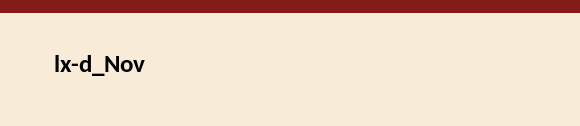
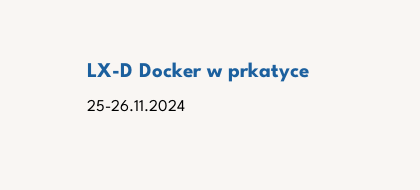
- lx-d_Nov
+ LX-D Docker w prkatyce
+ 25-26.11.2024

